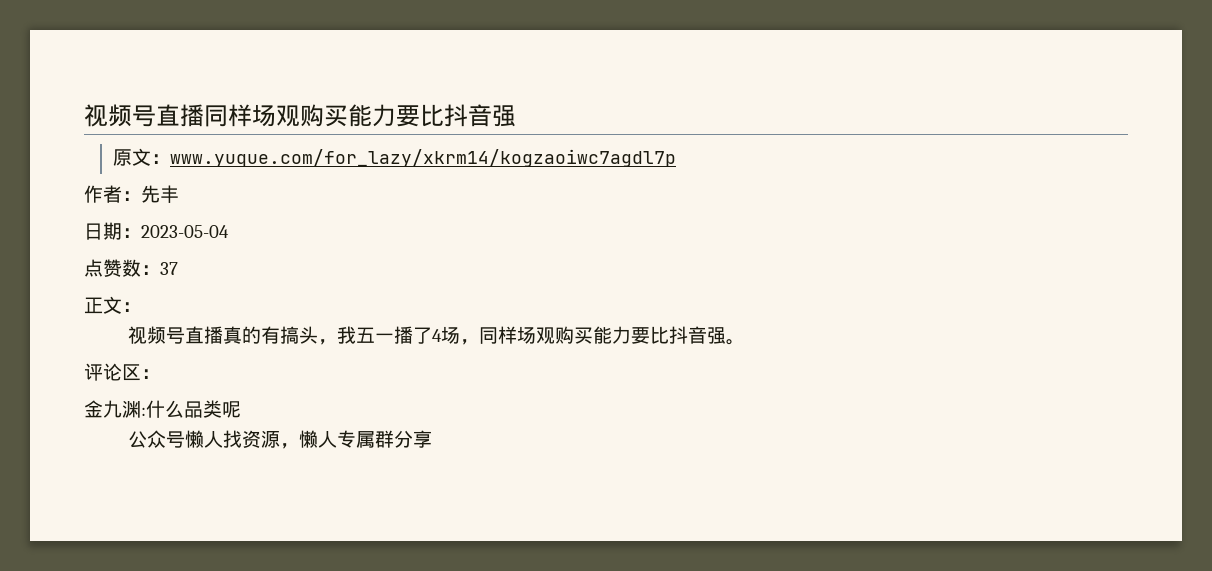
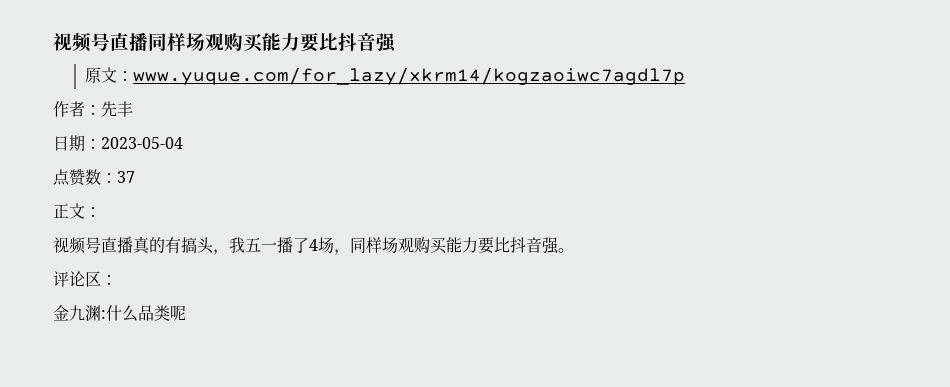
- 公众号懒人找资源，懒人专属群分享

